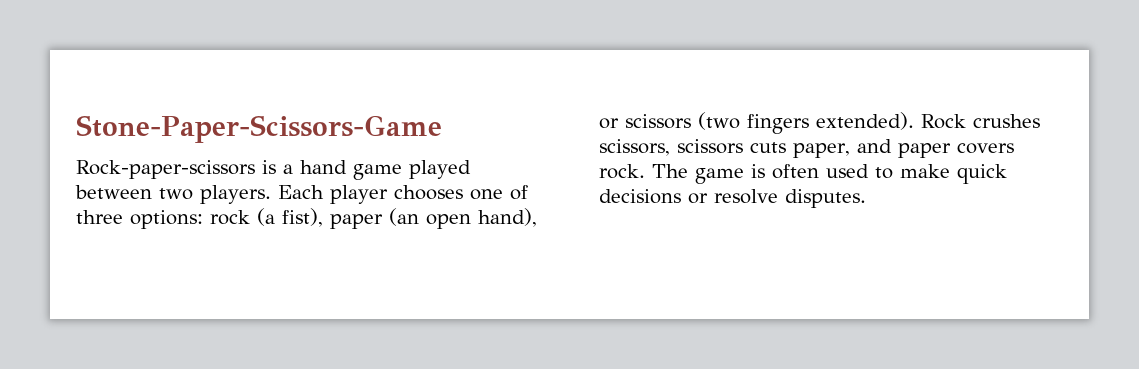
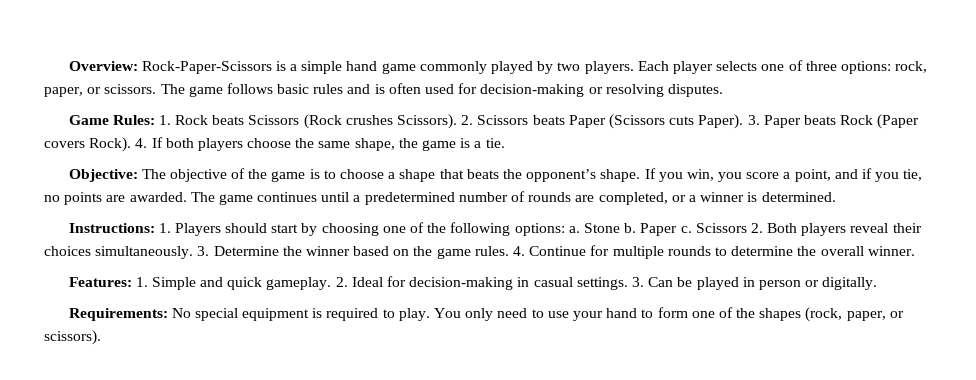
- Stone-Paper-Scissors-Game
- Rock-paper-scissors is a hand game played between two players.
+ Overview: Rock-Paper-Scissors is a simple hand game commonly played by two players.
- Each player chooses one of three options: rock (a fist), paper (an open hand), or scissors (two fingers extended). Rock crushes scissors, scissors cuts paper, and paper covers rock. The game is often used to make quick decisions or resolve disputes.
+ Each player selects one of three options: rock, paper, or scissors. The game follows basic rules and is often used for decision-making or resolving disputes.
+ Game Rules: 1. Rock beats Scissors (Rock crushes Scissors). 2. Scissors beats Paper (Scissors cuts Paper). 3. Paper beats Rock (Paper covers Rock). 4. If both players choose the same shape, the game is a tie.
+ Objective: The objective of the game is to choose a shape that beats the opponent’s shape. If you win, you score a point, and if you tie, no points are awarded. The game continues until a predetermined number of rounds are completed, or a winner is determined.
+ Instructions: 1. Players should start by choosing one of the following options: a. Stone b. Paper c. Scissors 2. Both players reveal their choices simultaneously. 3. Determine the winner based on the game rules. 4. Continue for multiple rounds to determine the overall winner.
+ Features: 1. Simple and quick gameplay. 2. Ideal for decision-making in casual settings. 3. Can be played in person or digitally.
+ Requirements: No special equipment is required to play. You only need to use your hand to form one of the shapes (rock, paper, or scissors).

